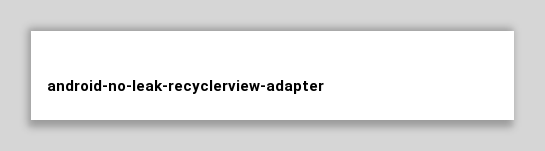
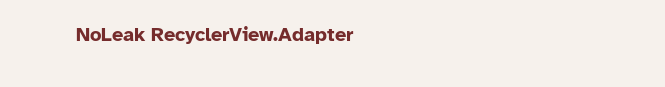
- android-no-leak-recyclerview-adapter
+ NoLeak RecyclerView.Adapter

